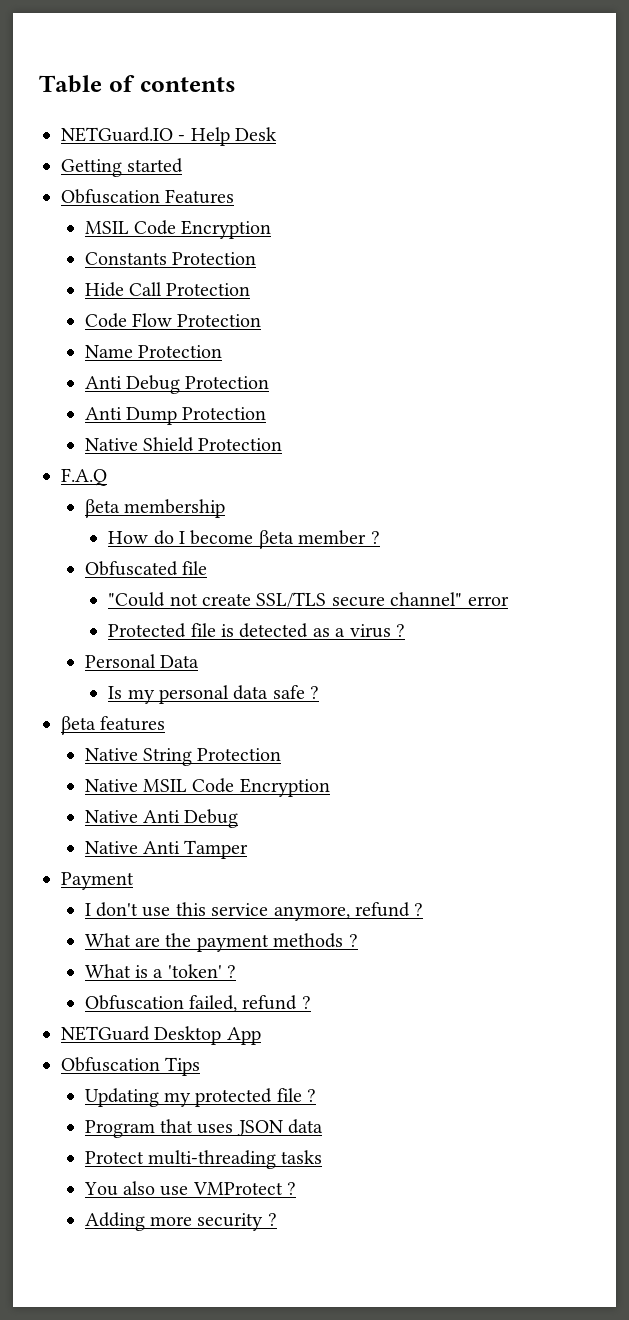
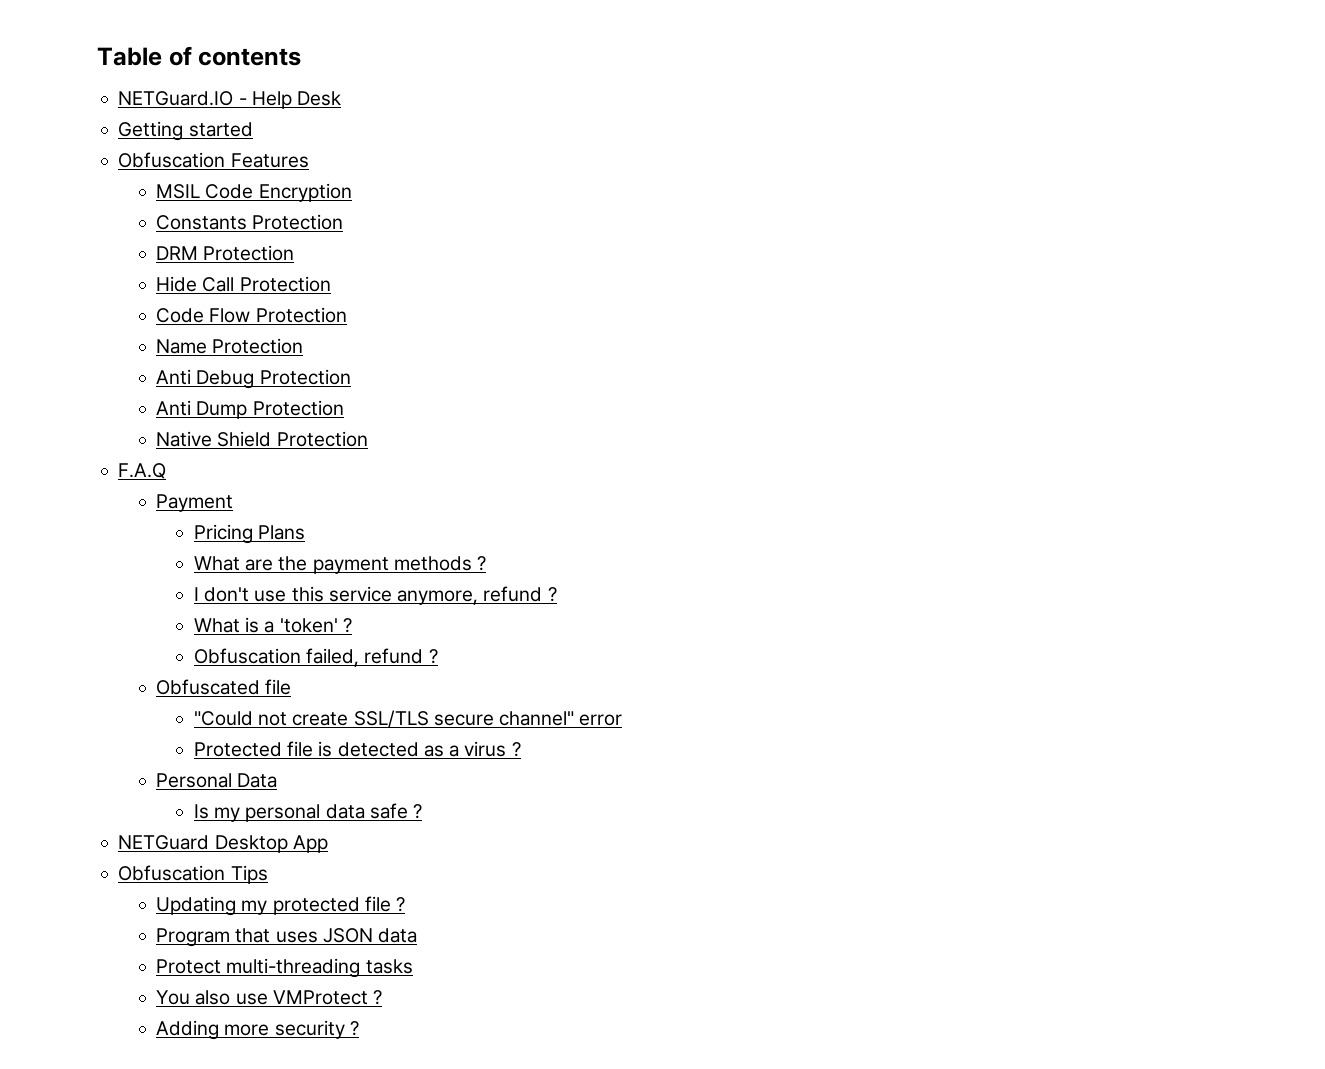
+ DRM Protection
- βeta membership
- How do I become βeta member ?
+ Payment
+ Pricing Plans
+ What are the payment methods ?
+ I don't use this service anymore, refund ?
+ What is a 'token' ?
+ Obfuscation failed, refund ?
- βeta features
- Native String Protection
- Native MSIL Code Encryption
- Native Anti Debug
- Native Anti Tamper
- Payment
- I don't use this service anymore, refund ?
- What are the payment methods ?
- What is a 'token' ?
- Obfuscation failed, refund ?

